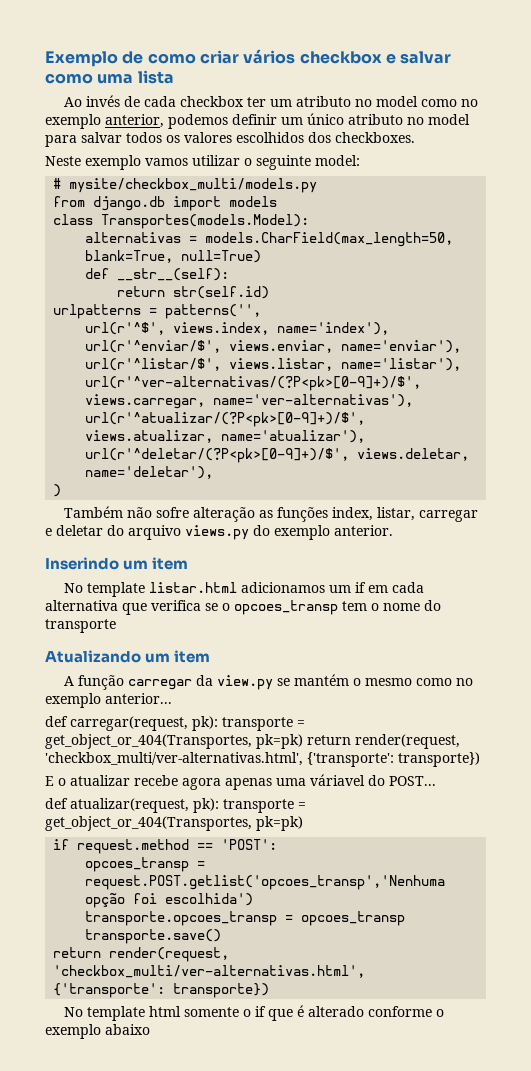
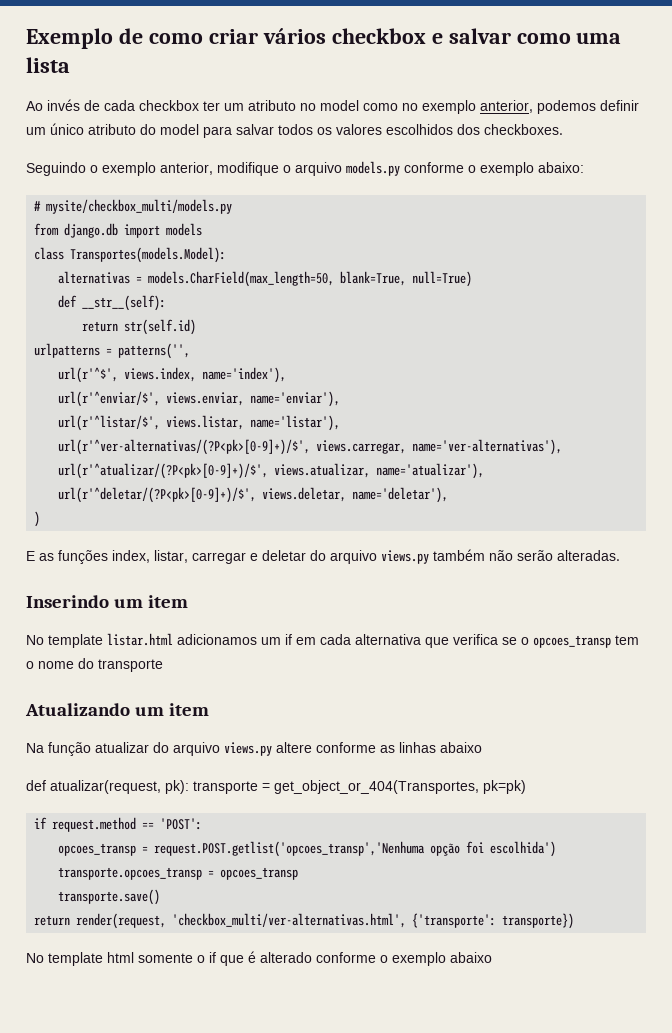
- Ao invés de cada checkbox ter um atributo no model como no exemplo anterior, podemos definir um único atributo no model para salvar todos os valores escolhidos dos checkboxes.
+ Ao invés de cada checkbox ter um atributo no model como no exemplo anterior, podemos definir um único atributo do model para salvar todos os valores escolhidos dos checkboxes.
- Neste exemplo vamos utilizar o seguinte model:
+ Seguindo o exemplo anterior, modifique o arquivo models.py conforme o exemplo abaixo:
- Também não sofre alteração as funções index, listar, carregar e deletar do arquivo views.py do exemplo anterior.
+ E as funções index, listar, carregar e deletar do arquivo views.py também não serão alteradas.
- A função carregar da view.py se mantém o mesmo como no exemplo anterior...
- def carregar(request, pk): transporte = get_object_or_404(Transportes, pk=pk) return render(request, 'checkbox_multi/ver-alternativas.html', {'transporte': transporte})
- E o atualizar recebe agora apenas uma váriavel do POST...
+ Na função atualizar do arquivo views.py altere conforme as linhas abaixo

